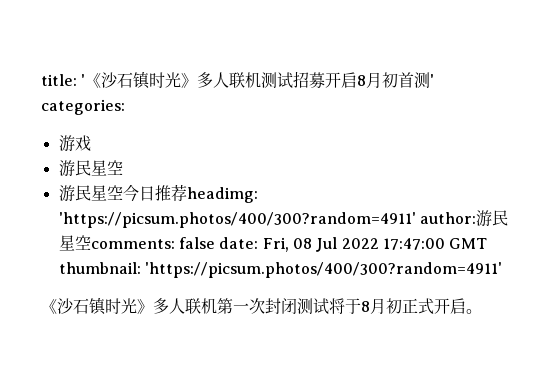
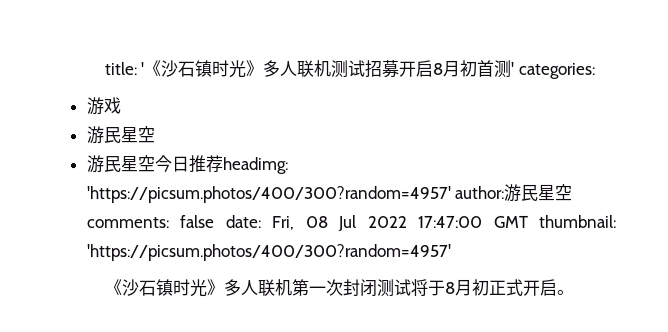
- 游民星空今日推荐headimg: 'https://picsum.photos/400/300?random=4911' author:游民星空comments: false date: Fri, 08 Jul 2022 17:47:00 GMT thumbnail: 'https://picsum.photos/400/300?random=4911'
+ 游民星空今日推荐headimg: 'https://picsum.photos/400/300?random=4957' author:游民星空comments: false date: Fri, 08 Jul 2022 17:47:00 GMT thumbnail: 'https://picsum.photos/400/300?random=4957'

